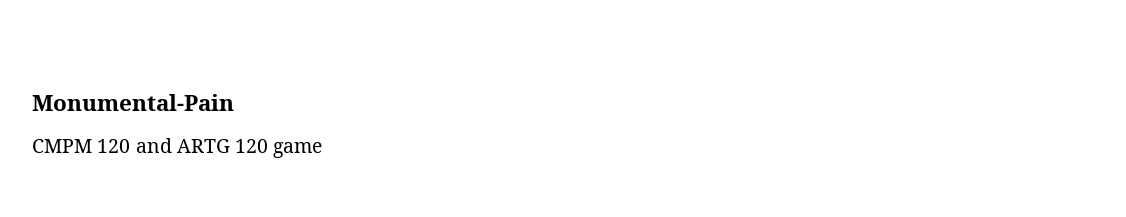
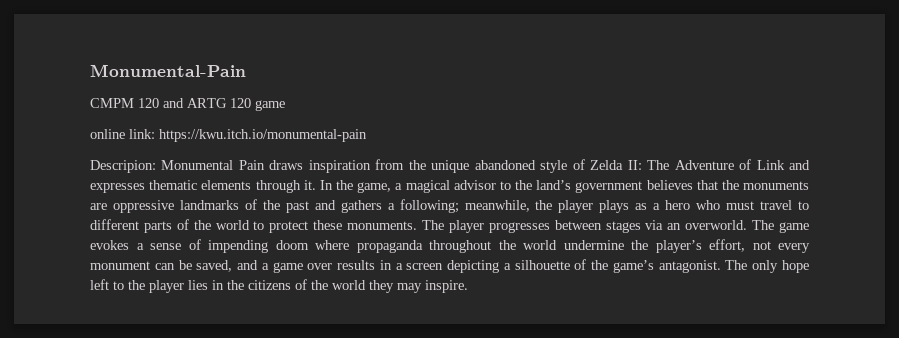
+ online link: https://kwu.itch.io/monumental-pain
+ Descripion: Monumental Pain draws inspiration from the unique abandoned style of Zelda II: The Adventure of Link and expresses thematic elements through it. In the game, a magical advisor to the land’s government believes that the monuments are oppressive landmarks of the past and gathers a following; meanwhile, the player plays as a hero who must travel to different parts of the world to protect these monuments. The player progresses between stages via an overworld. The game evokes a sense of impending doom where propaganda throughout the world undermine the player’s effort, not every monument can be saved, and a game over results in a screen depicting a silhouette of the game’s antagonist. The only hope left to the player lies in the citizens of the world they may inspire.

